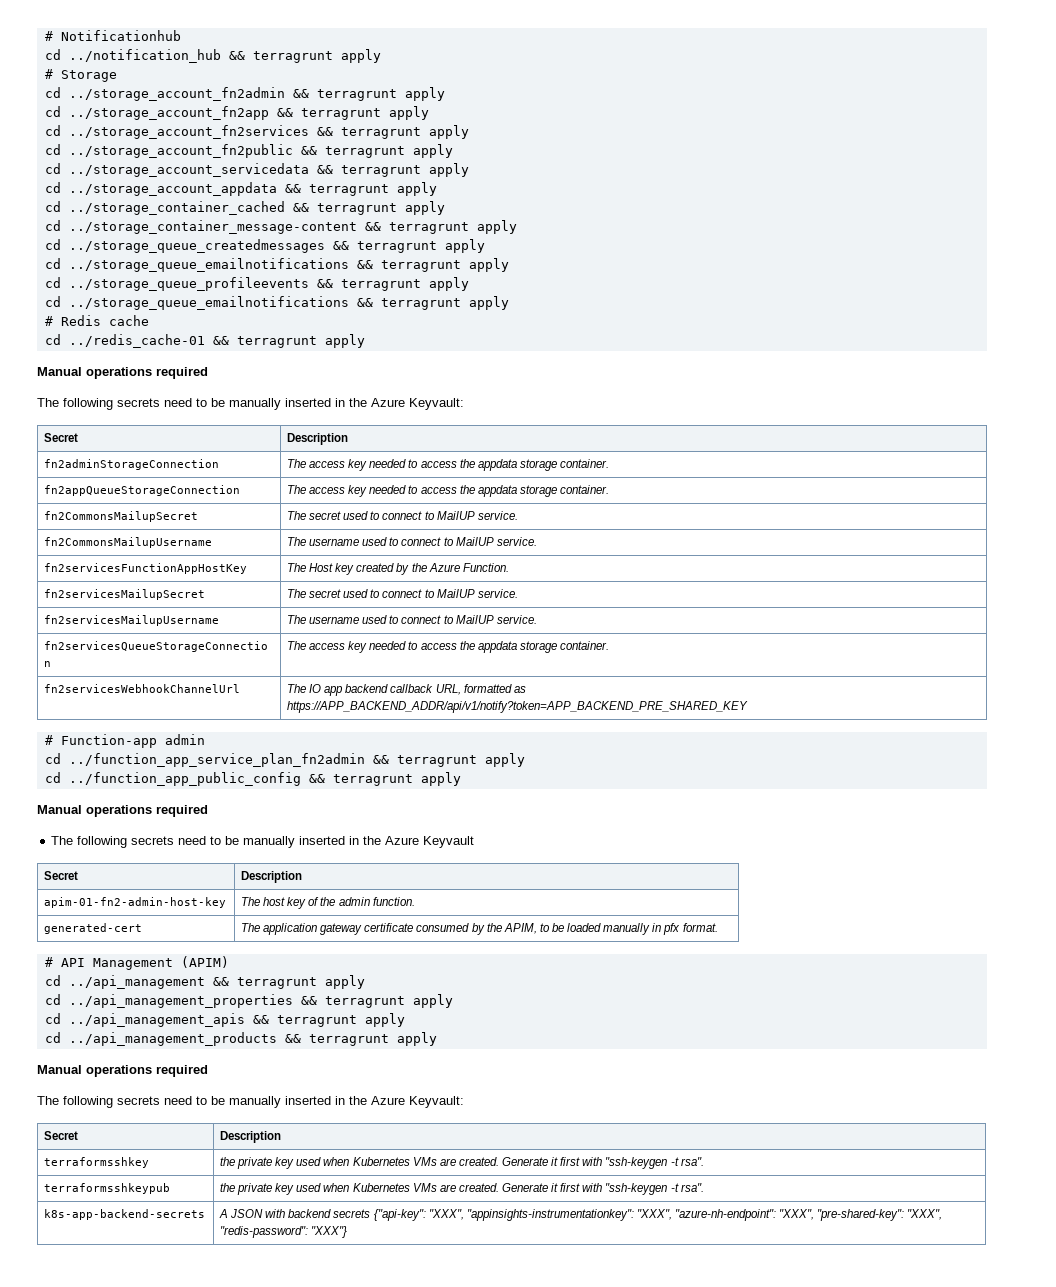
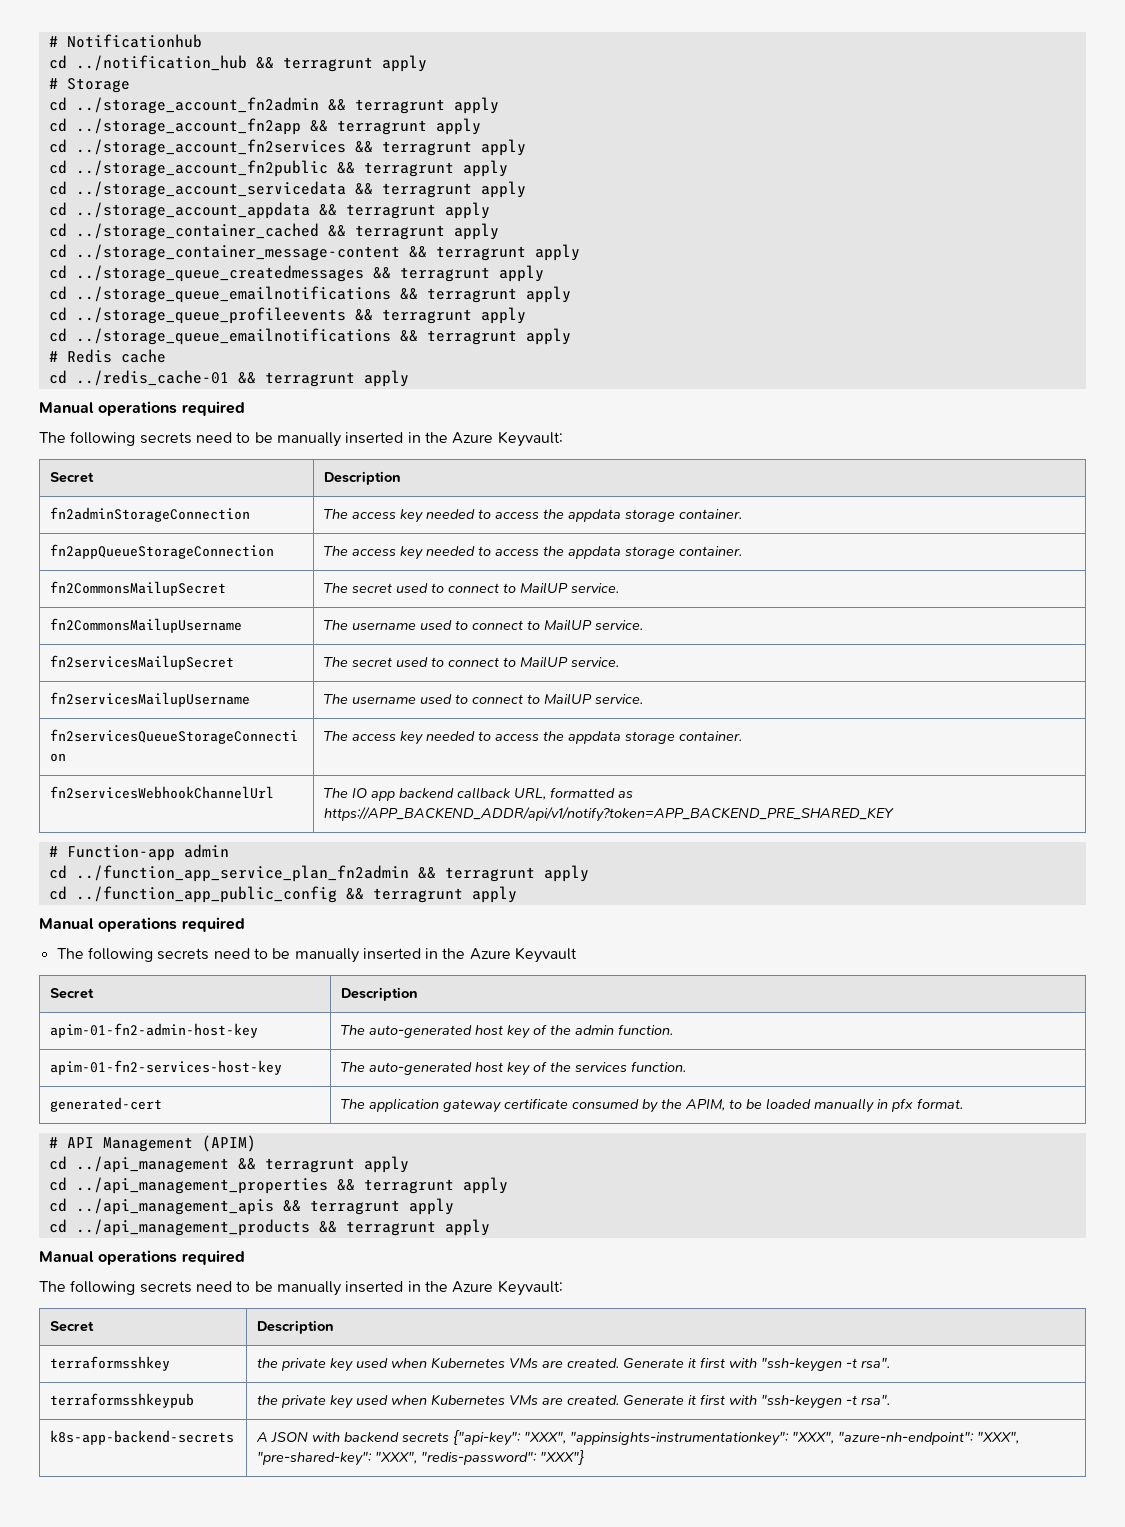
- fn2servicesFunctionAppHostKey | The Host key created by the Azure Function.
- apim-01-fn2-admin-host-key | The host key of the admin function.
+ apim-01-fn2-admin-host-key | The auto-generated host key of the admin function.
+ apim-01-fn2-services-host-key | The auto-generated host key of the services function.

